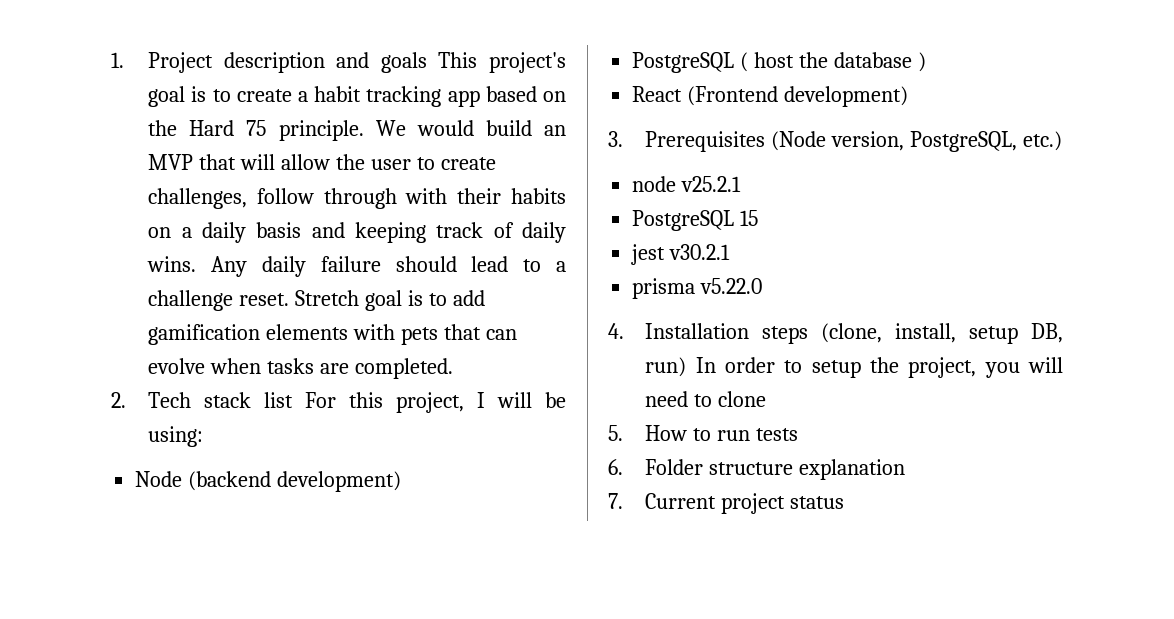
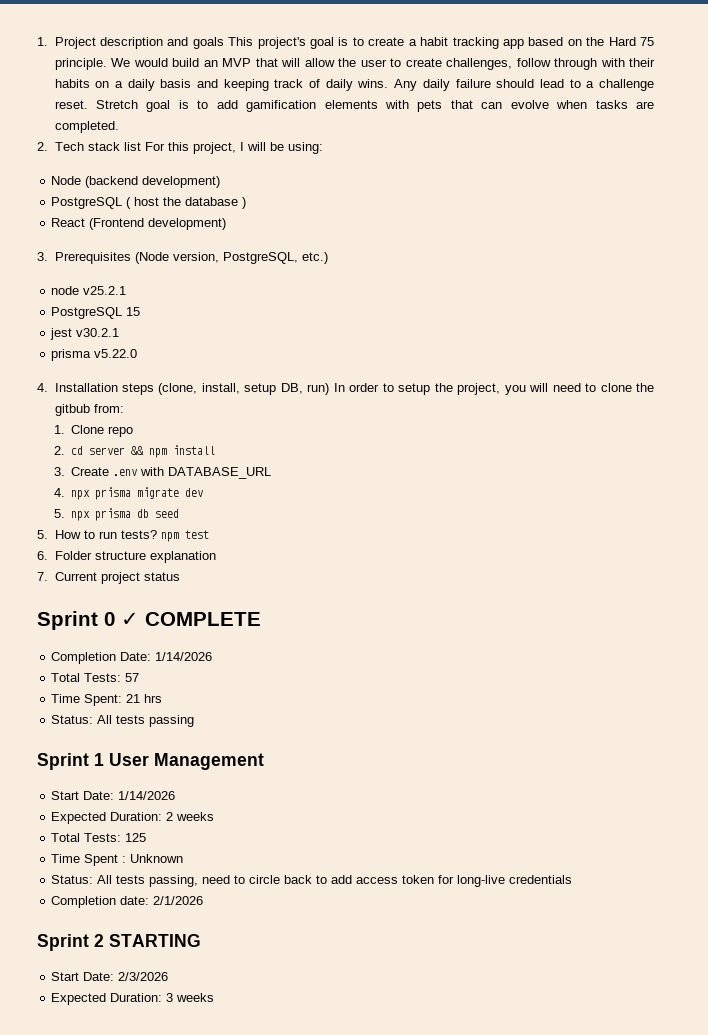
- 4. Installation steps (clone, install, setup DB, run) In order to setup the project, you will need to clone
+ 4. Installation steps (clone, install, setup DB, run) In order to setup the project, you will need to clone the gitbub from:
+ 1. Clone repo
+ 2. cd server && npm install
+ 3. Create .env with DATABASE_URL
+ 4. npx prisma migrate dev
+ 5. npx prisma db seed
- 5. How to run tests
+ 5. How to run tests? npm test
+ Sprint 0 ✓ COMPLETE
+ Completion Date: 1/14/2026
+ Total Tests: 57
+ Time Spent: 21 hrs
+ Status: All tests passing
+ Sprint 1 User Management
+ Start Date: 1/14/2026
+ Expected Duration: 2 weeks
+ Total Tests: 125
+ Time Spent : Unknown
+ Status: All tests passing, need to circle back to add access token for long-live credentials
+ Completion date: 2/1/2026
+ Sprint 2 STARTING
+ Start Date: 2/3/2026
+ Expected Duration: 3 weeks

